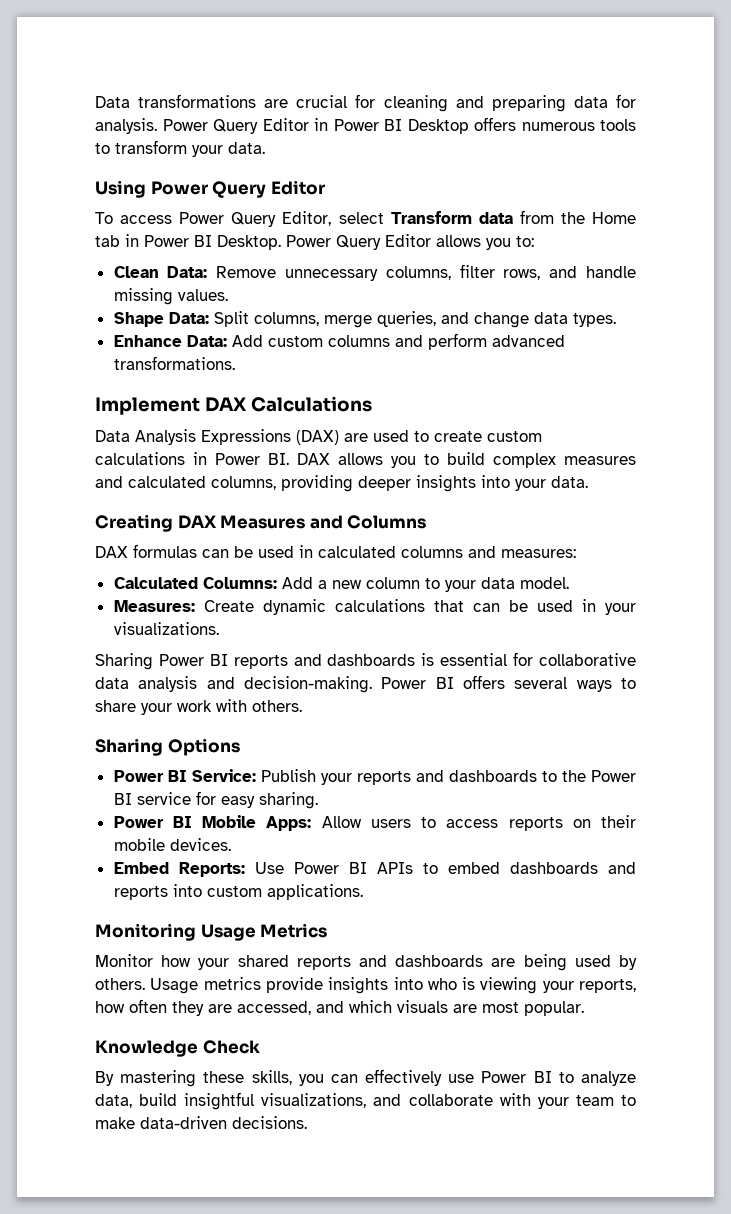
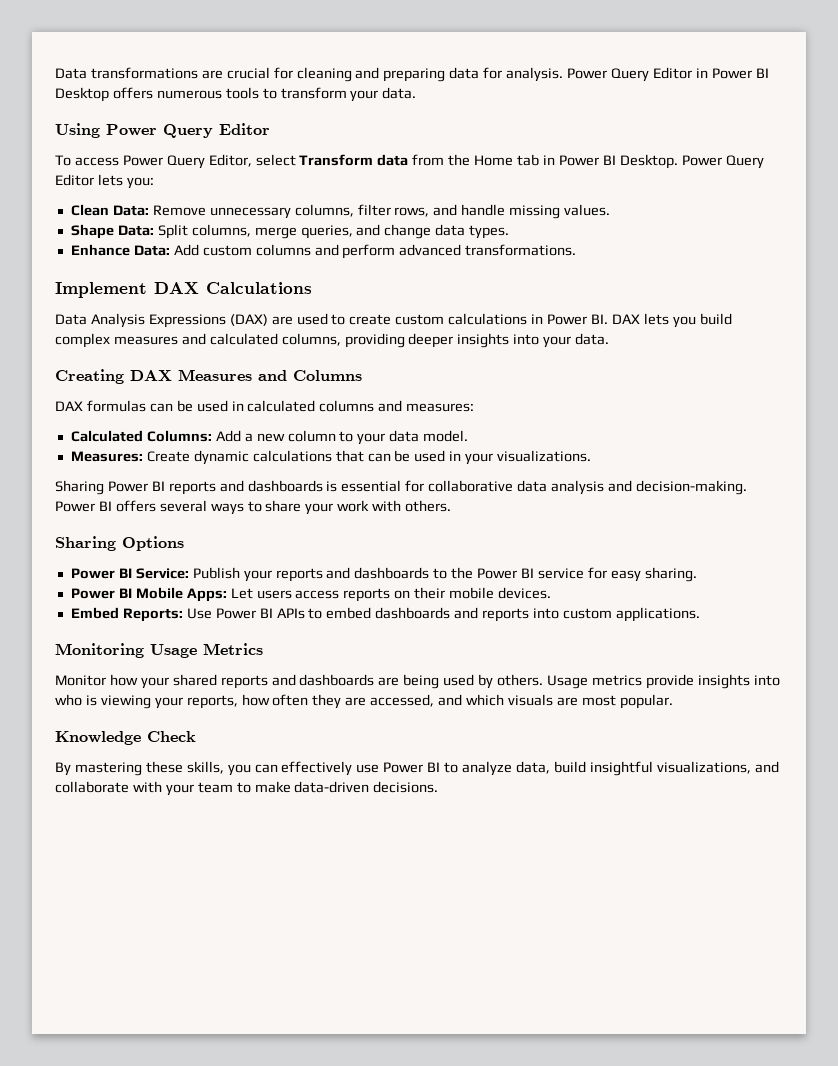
- Power Query Editor allows you to:
+ Power Query Editor lets you:
- Data Analysis Expressions (DAX) are used to create custom calculations in Power BI. DAX allows you to build complex measures and calculated columns, providing deeper insights into your data.
+ Data Analysis Expressions (DAX) are used to create custom calculations in Power BI. DAX lets you build complex measures and calculated columns, providing deeper insights into your data.
- Power BI Mobile Apps: Allow users to access reports on their mobile devices.
+ Power BI Mobile Apps: Let users access reports on their mobile devices.

